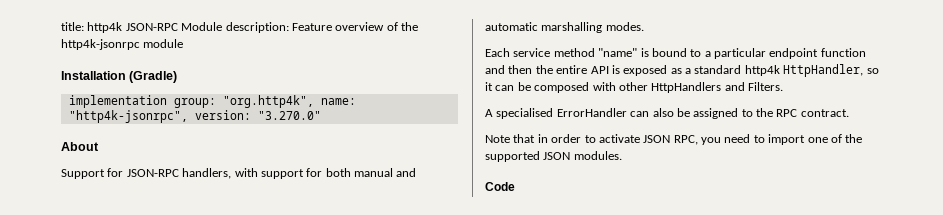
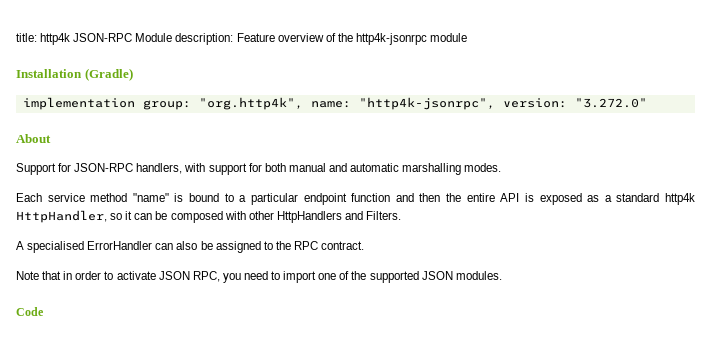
- implementation group: "org.http4k", name: "http4k-jsonrpc", version: "3.270.0"
+ implementation group: "org.http4k", name: "http4k-jsonrpc", version: "3.272.0"

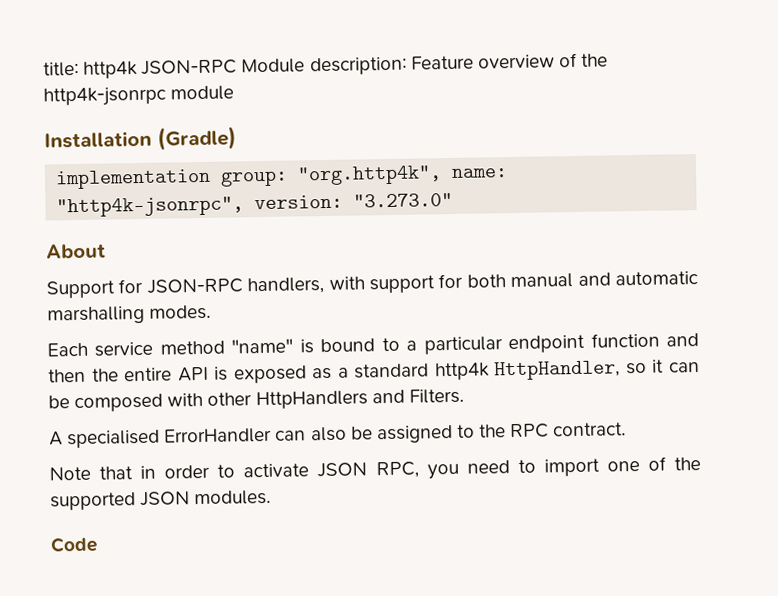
- implementation group: "org.http4k", name: "http4k-jsonrpc", version: "3.272.0"
+ implementation group: "org.http4k", name: "http4k-jsonrpc", version: "3.273.0"

